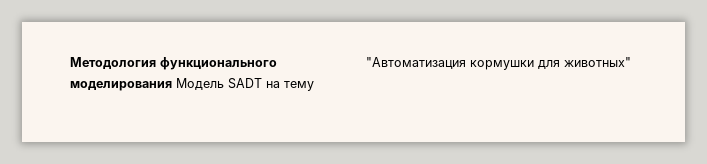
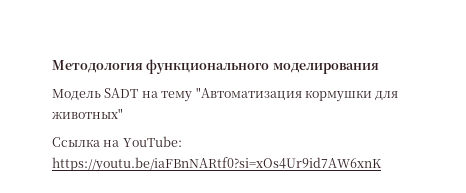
- Методология функционального моделирования Модель SADT на тему "Автоматизация кормушки для животных"
+ Методология функционального моделирования
+ Модель SADT на тему "Автоматизация кормушки для животных"
+ Ссылка на YouTube: https://youtu.be/iaFBnNARtf0?si=xOs4Ur9id7AW6xnK

